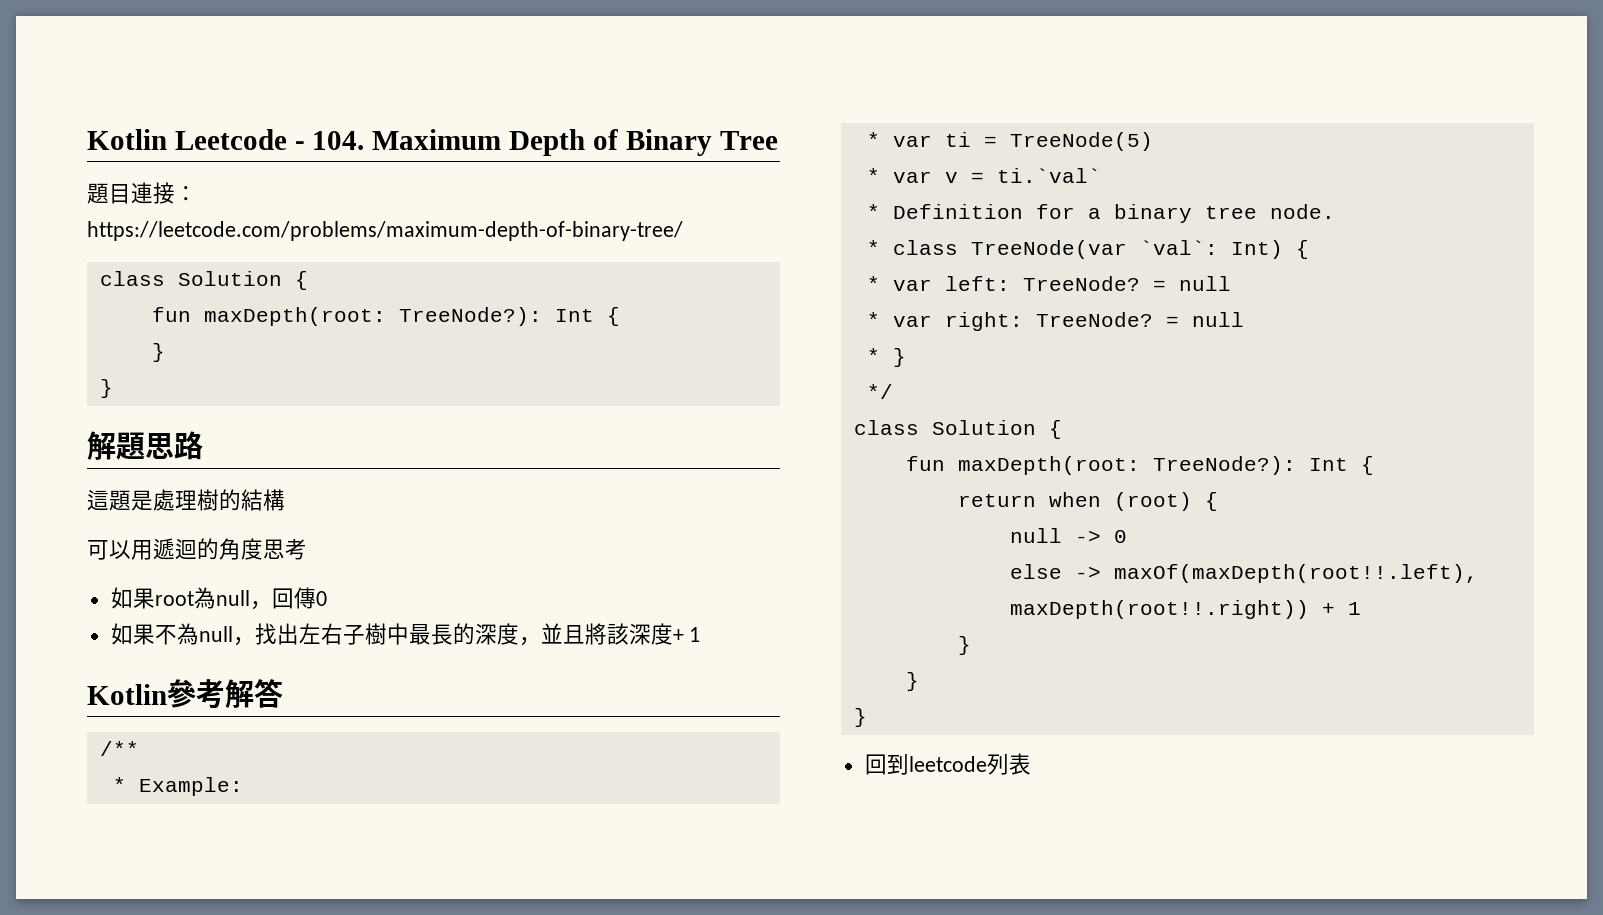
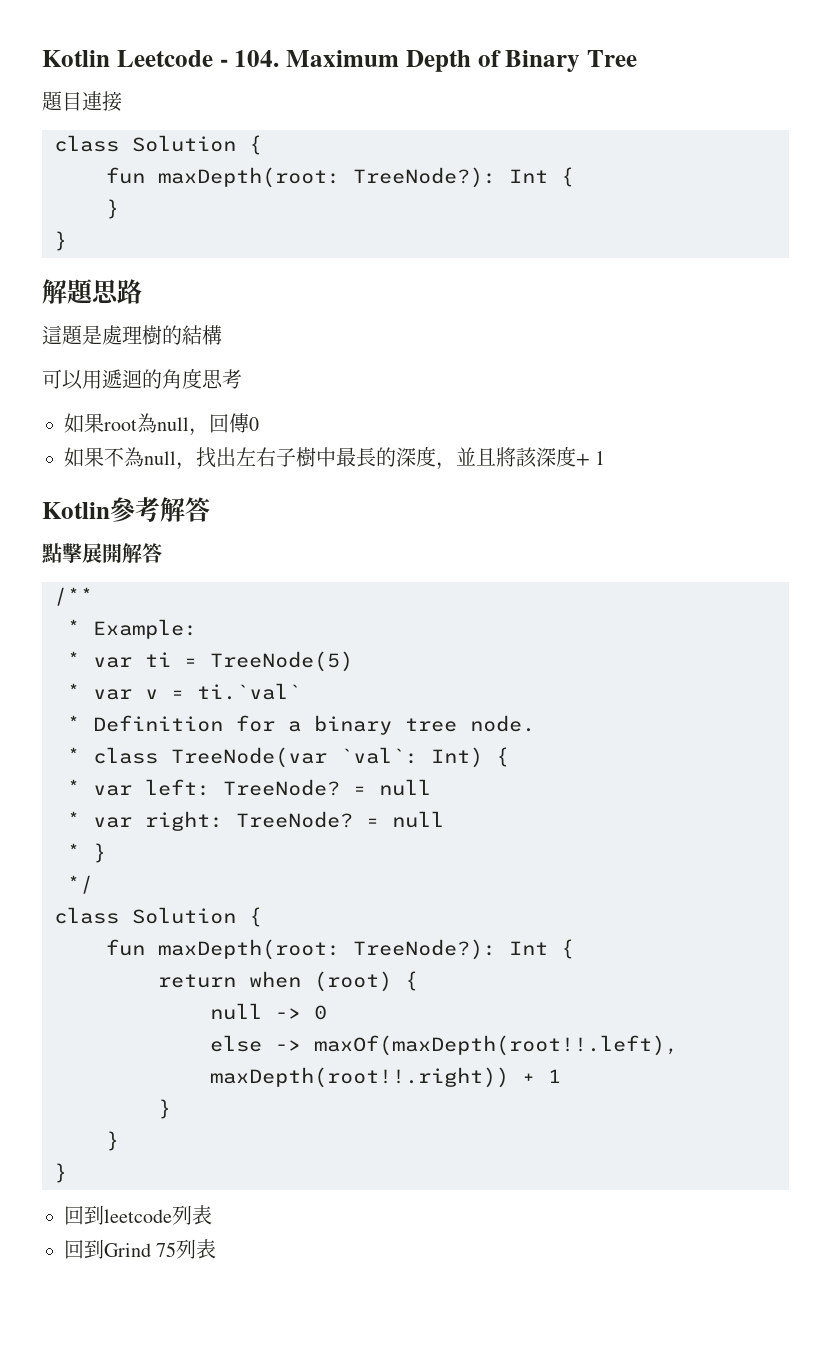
- 題目連接：https://leetcode.com/problems/maximum-depth-of-binary-tree/
+ 題目連接
+ 點擊展開解答
+ 回到Grind 75列表

